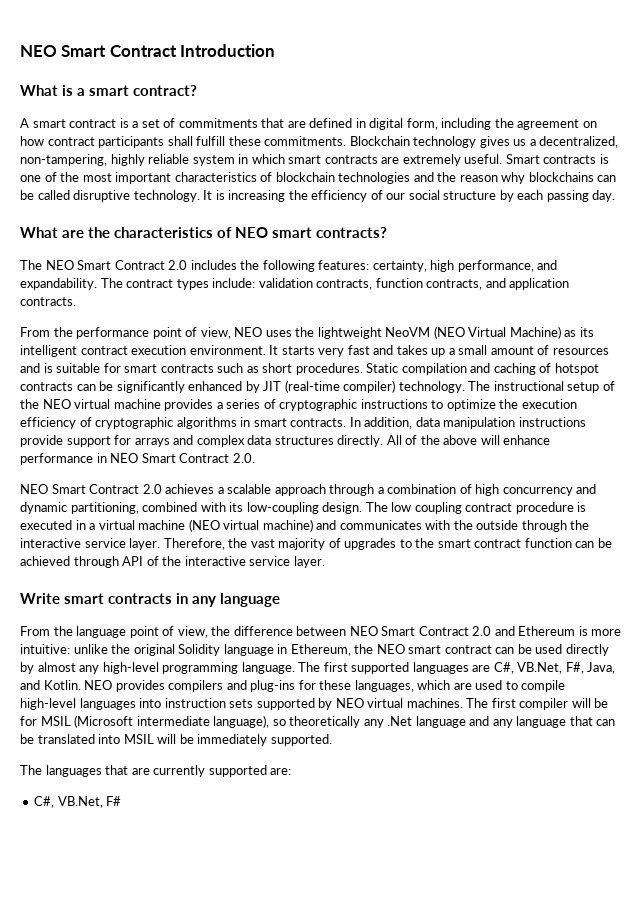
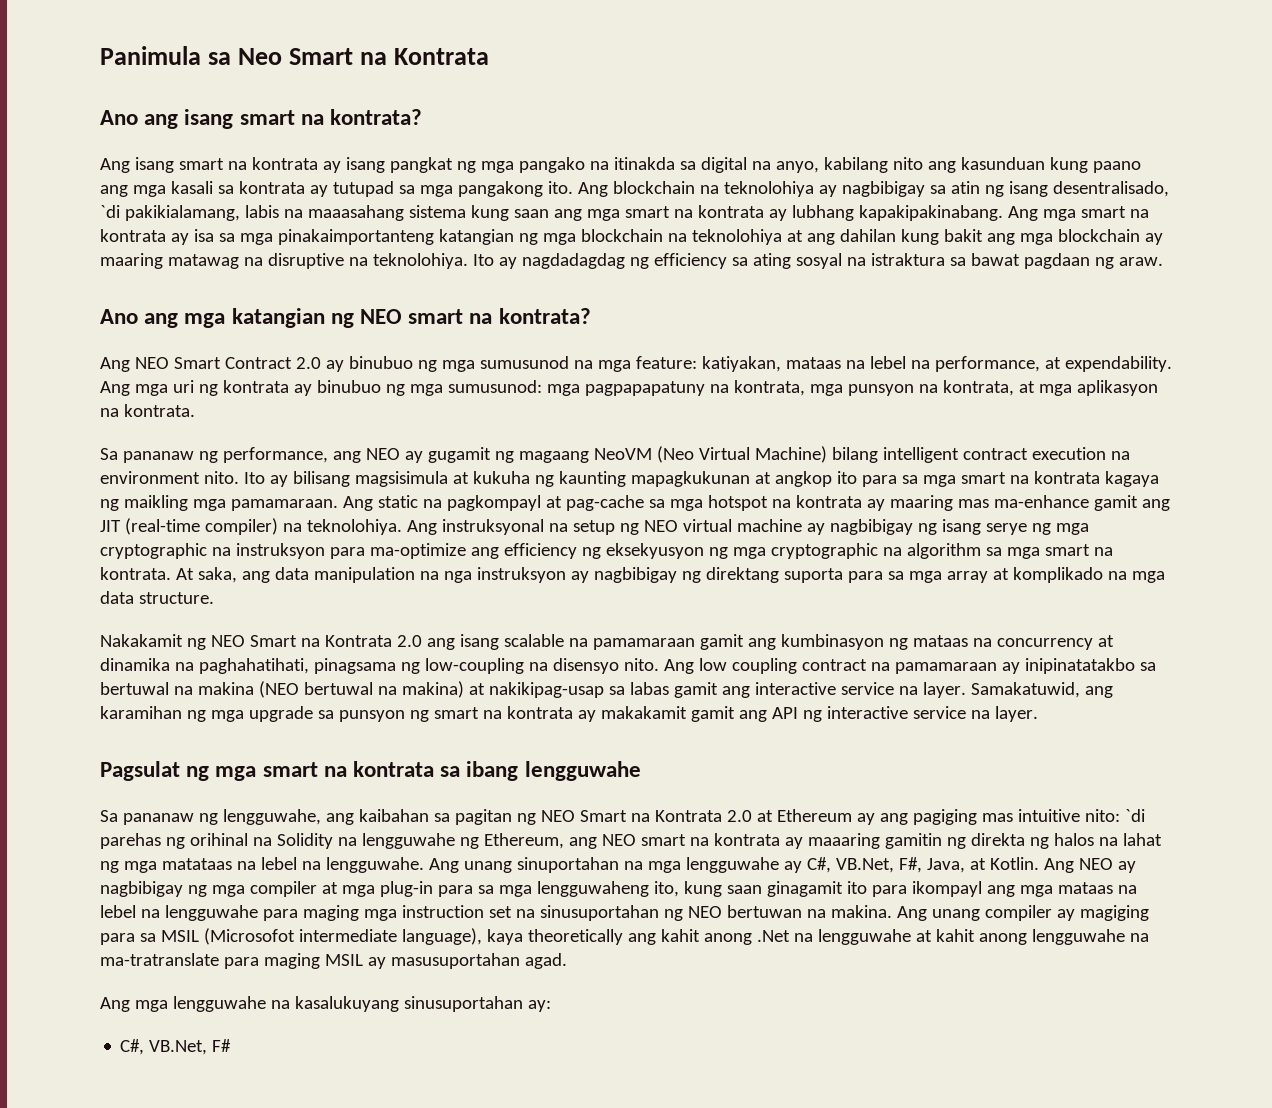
- NEO Smart Contract Introduction
- What is a smart contract?
- A smart contract is a set of commitments that are defined in digital form, including the agreement on how contract participants shall fulfill these commitments. Blockchain technology gives us a decentralized, non-tampering, highly reliable system in which smart contracts are extremely useful. Smart contracts is one of the most important characteristics of blockchain technologies and the reason why blockchains can be called disruptive technology. It is increasing the efficiency of our social structure by each passing day.
- What are the characteristics of NEO smart contracts?
- The NEO Smart Contract 2.0 includes the following features: certainty, high performance, and expandability. The contract types include: validation contracts, function contracts, and application contracts.
- From the performance point of view, NEO uses the lightweight NeoVM (NEO Virtual Machine) as its intelligent contract execution environment. It starts very fast and takes up a small amount of resources and is suitable for smart contracts such as short procedures. Static compilation and caching of hotspot contracts can be significantly enhanced by JIT (real-time compiler) technology. The instructional setup of the NEO virtual machine provides a series of cryptographic instructions to optimize the execution efficiency of cryptographic algorithms in smart contracts. In addition, data manipulation instructions provide support for arrays and complex data structures directly. All of the above will enhance performance in NEO Smart Contract 2.0.
- NEO Smart Contract 2.0 achieves a scalable approach through a combination of high concurrency and dynamic partitioning, combined with its low-coupling design. The low coupling contract procedure is executed in a virtual machine (NEO virtual machine) and communicates with the outside through the interactive service layer. Therefore, the vast majority of upgrades to the smart contract function can be achieved through API of the interactive service layer.
+ Panimula sa Neo Smart na Kontrata
+ Ano ang isang smart na kontrata?
+ Ang isang smart na kontrata ay isang pangkat ng mga pangako na itinakda sa digital na anyo, kabilang nito ang kasunduan kung paano ang mga kasali sa kontrata ay tutupad sa mga pangakong ito. Ang blockchain na teknolohiya ay nagbibigay sa atin ng isang desentralisado, `di pakikialamang, labis na maaasahang sistema kung saan ang mga smart na kontrata ay lubhang kapakipakinabang. Ang mga smart na kontrata ay isa sa mga pinakaimportanteng katangian ng mga blockchain na teknolohiya at ang dahilan kung bakit ang mga blockchain ay maaring matawag na disruptive na teknolohiya. Ito ay nagdadagdag ng efficiency sa ating sosyal na istraktura sa bawat pagdaan ng araw.
+ Ano ang mga katangian ng NEO smart na kontrata?
+ Ang NEO Smart Contract 2.0 ay binubuo ng mga sumusunod na mga feature: katiyakan, mataas na lebel na performance, at expendability. Ang mga uri ng kontrata ay binubuo ng mga sumusunod: mga pagpapapatuny na kontrata, mga punsyon na kontrata, at mga aplikasyon na kontrata.
+ Sa pananaw ng performance, ang NEO ay gugamit ng magaang NeoVM (Neo Virtual Machine) bilang intelligent contract execution na environment nito. Ito ay bilisang magsisimula at kukuha ng kaunting mapagkukunan at angkop ito para sa mga smart na kontrata kagaya ng maikling mga pamamaraan. Ang static na pagkompayl at pag-cache sa mga hotspot na kontrata ay maaring mas ma-enhance gamit ang JIT (real-time compiler) na teknolohiya. Ang instruksyonal na setup ng NEO virtual machine ay nagbibigay ng isang serye ng mga cryptographic na instruksyon para ma-optimize ang efficiency ng eksekyusyon ng mga cryptographic na algorithm sa mga smart na kontrata. At saka, ang data manipulation na nga instruksyon ay nagbibigay ng direktang suporta para sa mga array at komplikado na mga data structure.
+ Nakakamit ng NEO Smart na Kontrata 2.0 ang isang scalable na pamamaraan gamit ang kumbinasyon ng mataas na concurrency at dinamika na paghahatihati, pinagsama ng low-coupling na disensyo nito. Ang low coupling contract na pamamaraan ay inipinatatakbo sa bertuwal na makina (NEO bertuwal na makina) at nakikipag-usap sa labas gamit ang interactive service na layer. Samakatuwid, ang karamihan ng mga upgrade sa punsyon ng smart na kontrata ay makakamit gamit ang API ng interactive service na layer.
- Write smart contracts in any language
- From the language point of view, the difference between NEO Smart Contract 2.0 and Ethereum is more intuitive: unlike the original Solidity language in Ethereum, the NEO smart contract can be used directly by almost any high-level programming language. The first supported languages are C#, VB.Net, F#, Java, and Kotlin. NEO provides compilers and plug-ins for these languages, which are used to compile high-level languages into instruction sets supported by NEO virtual machines. The first compiler will be for MSIL (Microsoft intermediate language), so theoretically any .Net language and any language that can be translated into MSIL will be immediately supported.
- The languages that are currently supported are:
+ Pagsulat ng mga smart na kontrata sa ibang lengguwahe
+ Sa pananaw ng lengguwahe, ang kaibahan sa pagitan ng NEO Smart na Kontrata 2.0 at Ethereum ay ang pagiging mas intuitive nito: `di parehas ng orihinal na Solidity na lengguwahe ng Ethereum, ang NEO smart na kontrata ay maaaring gamitin ng direkta ng halos na lahat ng mga matataas na lebel na lengguwahe. Ang unang sinuportahan na mga lengguwahe ay C#, VB.Net, F#, Java, at Kotlin. Ang NEO ay nagbibigay ng mga compiler at mga plug-in para sa mga lengguwaheng ito, kung saan ginagamit ito para ikompayl ang mga mataas na lebel na lengguwahe para maging mga instruction set na sinusuportahan ng NEO bertuwan na makina. Ang unang compiler ay magiging para sa MSIL (Microsofot intermediate language), kaya theoretically ang kahit anong .Net na lengguwahe at kahit anong lengguwahe na ma-tratranslate para maging MSIL ay masusuportahan agad.
+ Ang mga lengguwahe na kasalukuyang sinusuportahan ay:

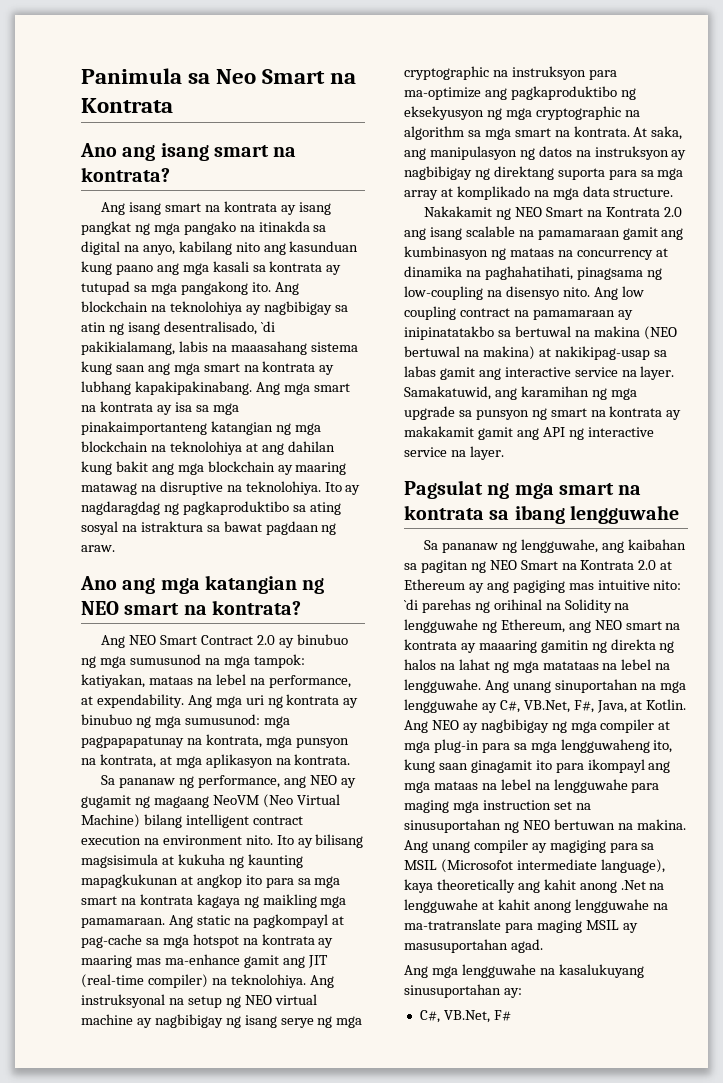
- Ito ay nagdadagdag ng efficiency sa ating sosyal na istraktura sa bawat pagdaan ng araw.
+ Ito ay nagdaragdag ng pagkaproduktibo sa ating sosyal na istraktura sa bawat pagdaan ng araw.
- Ang NEO Smart Contract 2.0 ay binubuo ng mga sumusunod na mga feature: katiyakan, mataas na lebel na performance, at expendability.
+ Ang NEO Smart Contract 2.0 ay binubuo ng mga sumusunod na mga tampok: katiyakan, mataas na lebel na performance, at expendability.
- Ang mga uri ng kontrata ay binubuo ng mga sumusunod: mga pagpapapatuny na kontrata, mga punsyon na kontrata, at mga aplikasyon na kontrata.
+ Ang mga uri ng kontrata ay binubuo ng mga sumusunod: mga pagpapapatunay na kontrata, mga punsyon na kontrata, at mga aplikasyon na kontrata.
- Ang instruksyonal na setup ng NEO virtual machine ay nagbibigay ng isang serye ng mga cryptographic na instruksyon para ma-optimize ang efficiency ng eksekyusyon ng mga cryptographic na algorithm sa mga smart na kontrata.
+ Ang instruksyonal na setup ng NEO virtual machine ay nagbibigay ng isang serye ng mga cryptographic na instruksyon para ma-optimize ang pagkaproduktibo ng eksekyusyon ng mga cryptographic na algorithm sa mga smart na kontrata.
- At saka, ang data manipulation na nga instruksyon ay nagbibigay ng direktang suporta para sa mga array at komplikado na mga data structure.
+ At saka, ang manipulasyon ng datos na instruksyon ay nagbibigay ng direktang suporta para sa mga array at komplikado na mga data structure.

